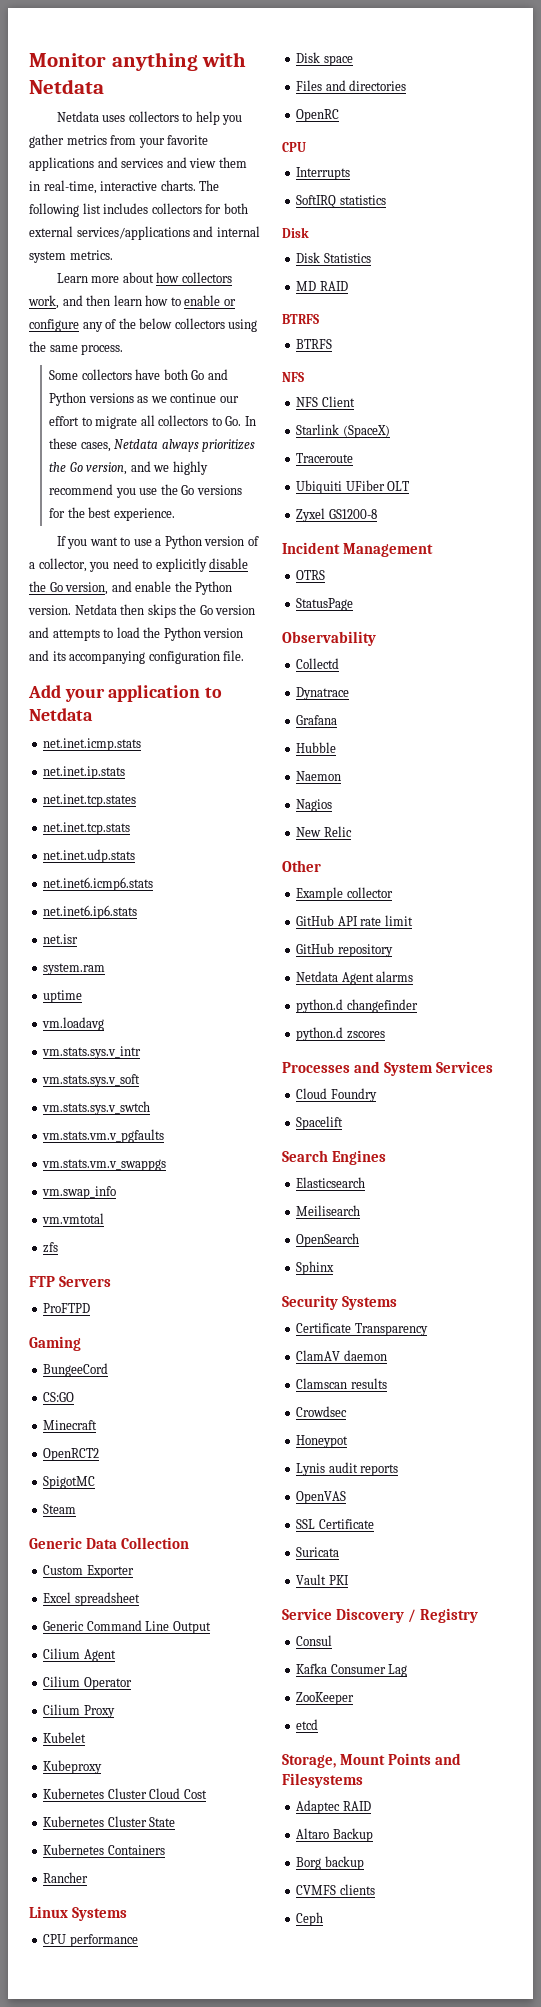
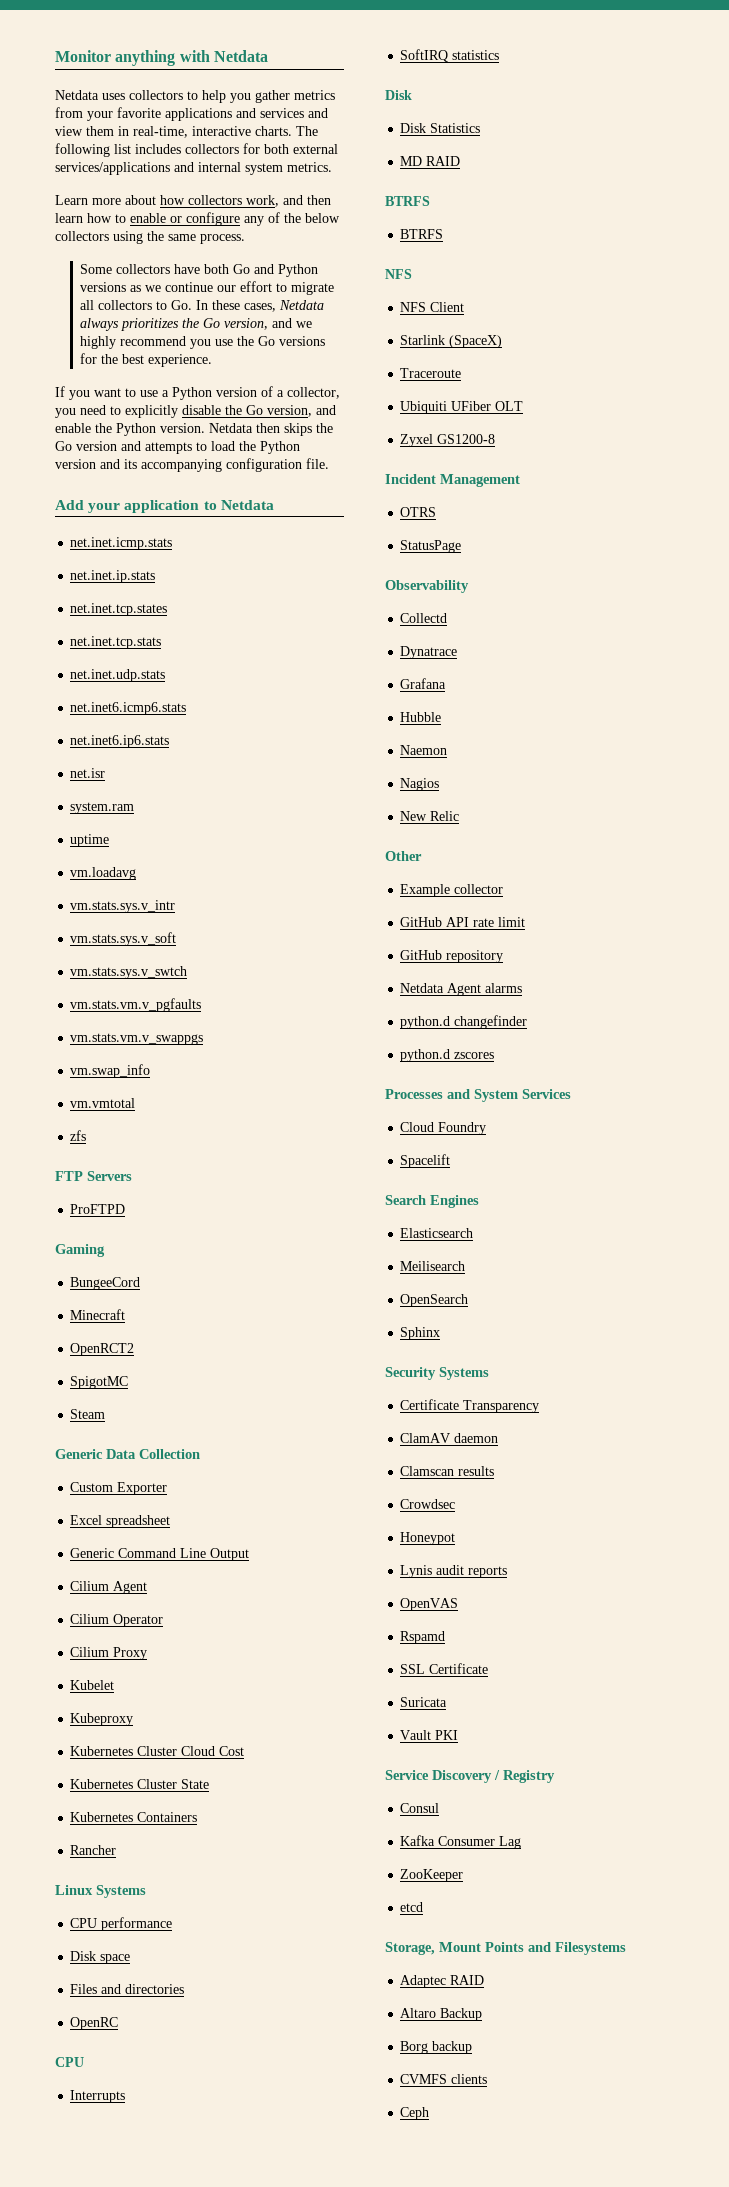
- CS:GO
+ Rspamd

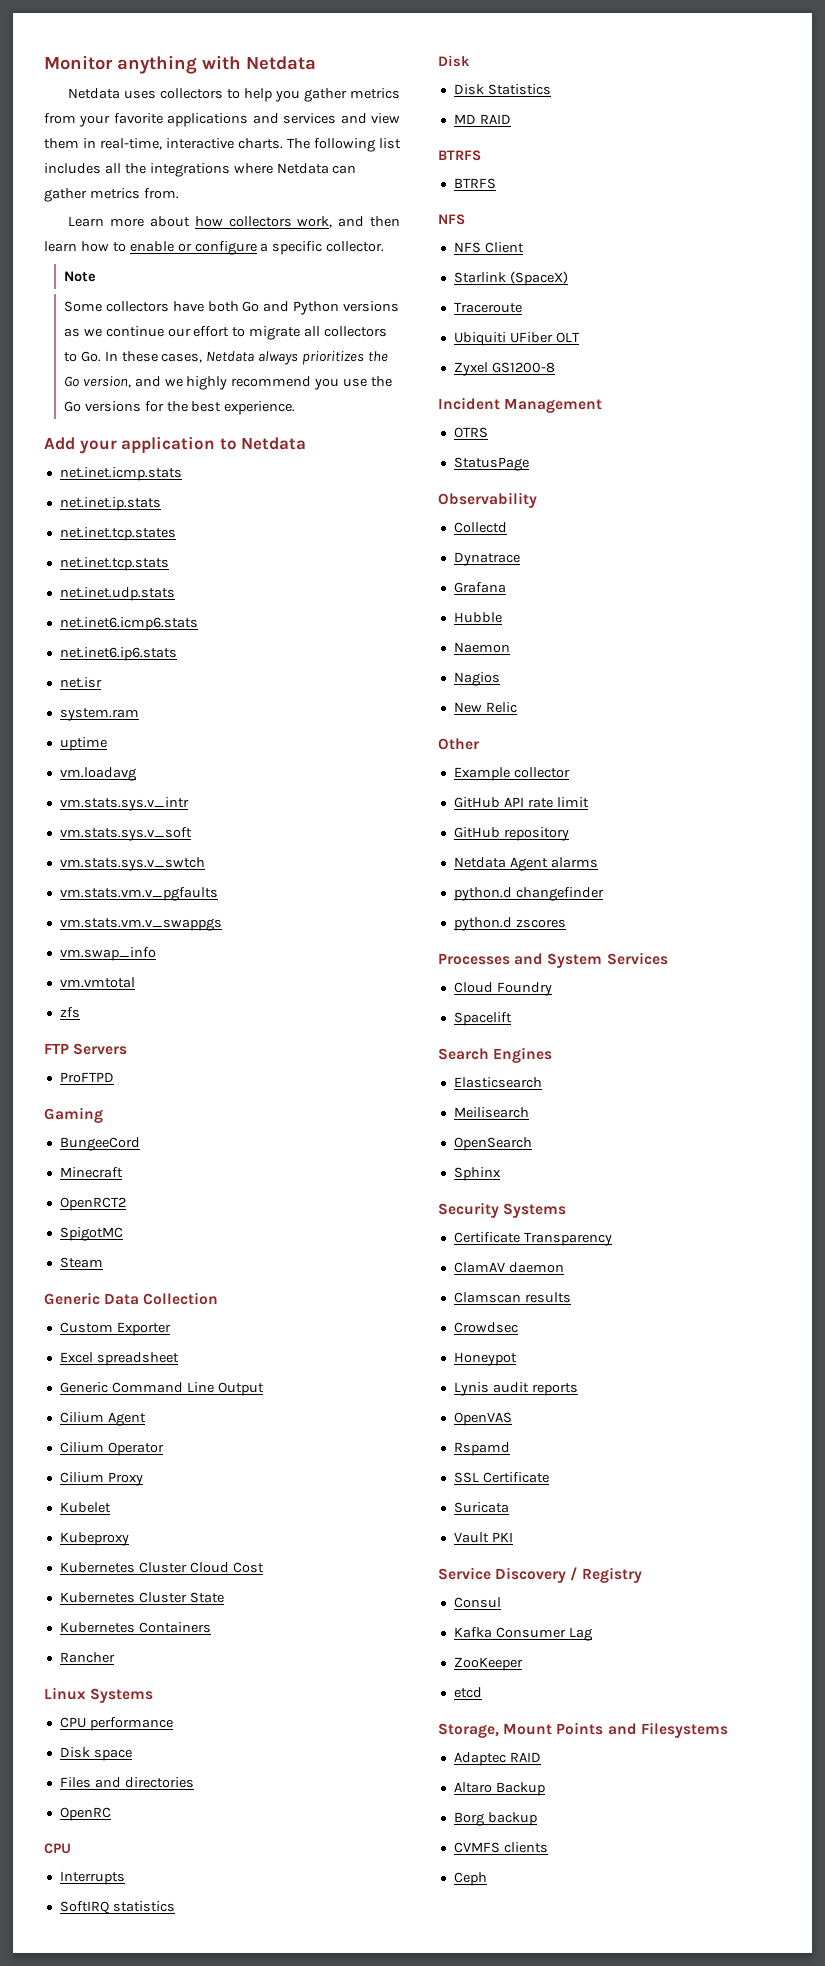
- The following list includes collectors for both external services/applications and internal system metrics.
+ The following list includes all the integrations where Netdata can gather metrics from.
- Learn more about how collectors work, and then learn how to enable or configure any of the below collectors using the same process.
+ Learn more about how collectors work, and then learn how to enable or configure a specific collector.
+ Note
- If you want to use a Python version of a collector, you need to explicitly disable the Go version, and enable the Python version. Netdata then skips the Go version and attempts to load the Python version and its accompanying configuration file.

